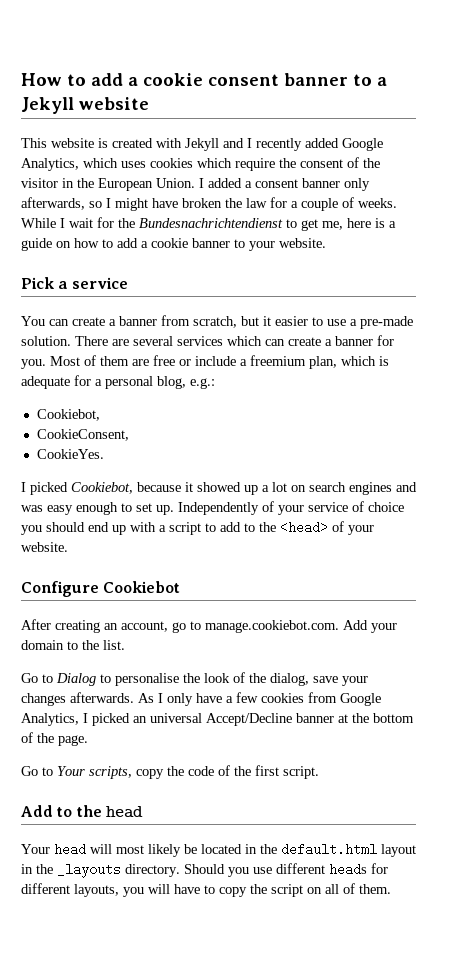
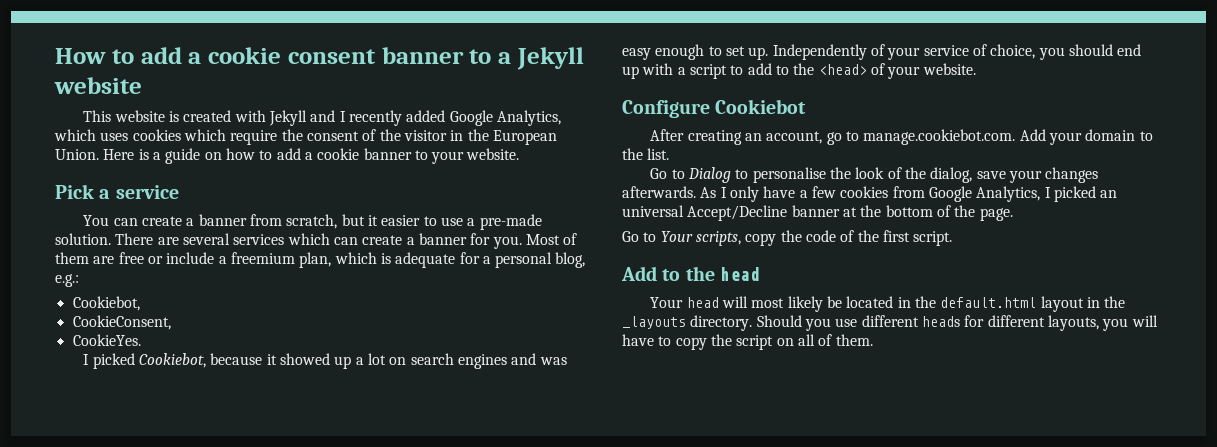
- I added a consent banner only afterwards, so I might have broken the law for a couple of weeks. While I wait for the Bundesnachrichtendienst to get me, here is a guide on how to add a cookie banner to your website.
+ Here is a guide on how to add a cookie banner to your website.
- Independently of your service of choice you should end up with a script to add to the <head> of your website.
+ Independently of your service of choice, you should end up with a script to add to the <head> of your website.

